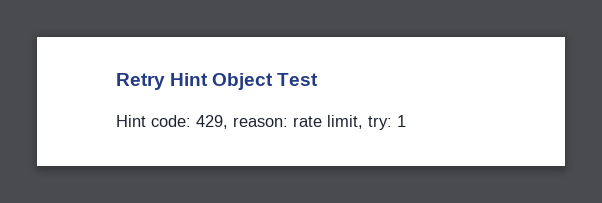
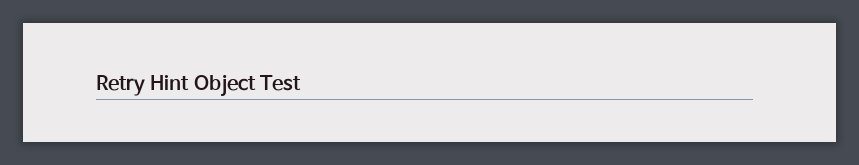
- Hint code: 429, reason: rate limit, try: 1

